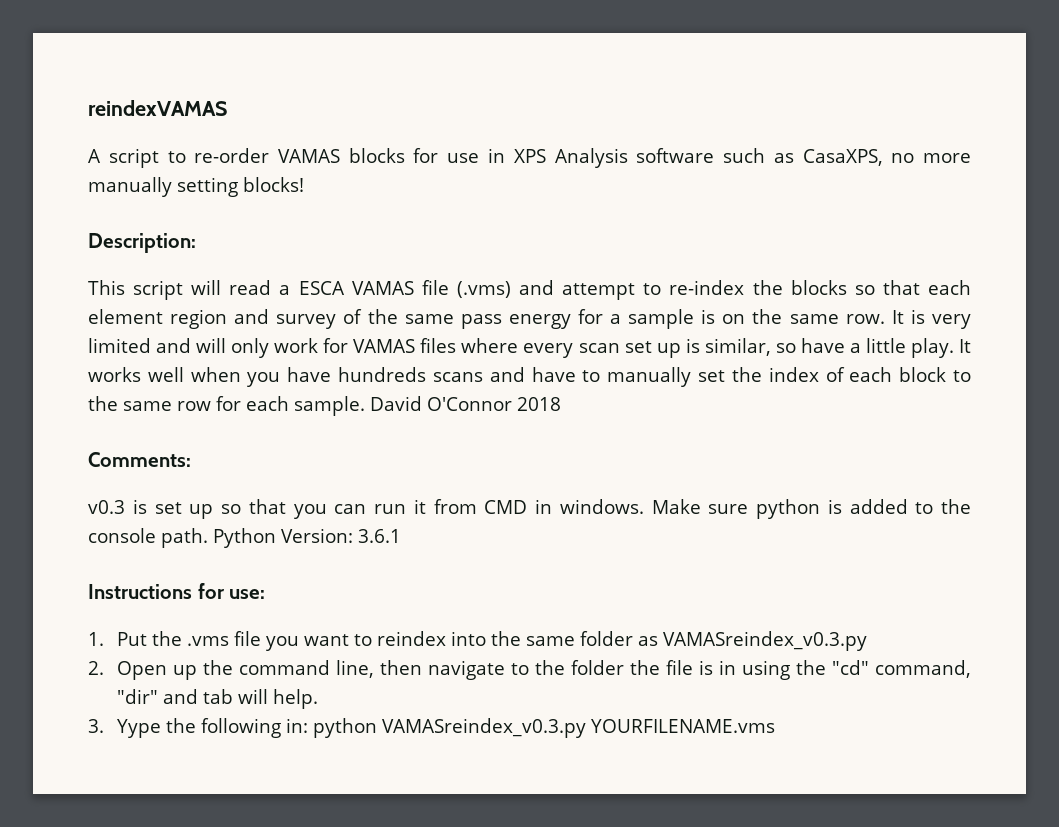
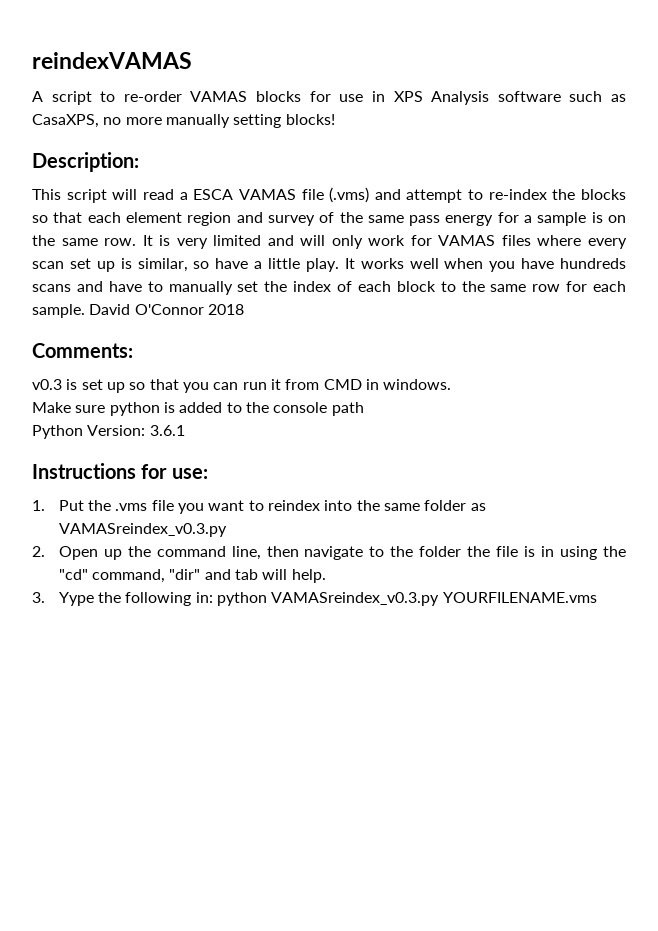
- v0.3 is set up so that you can run it from CMD in windows. Make sure python is added to the console path. Python Version: 3.6.1
+ v0.3 is set up so that you can run it from CMD in windows.
+ Make sure python is added to the console path
+ Python Version: 3.6.1

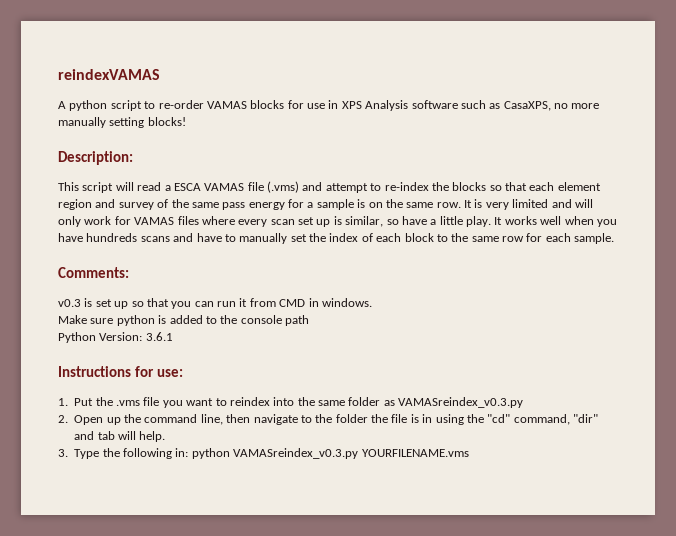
- A script to re-order VAMAS blocks for use in XPS Analysis software such as CasaXPS, no more manually setting blocks!
+ A python script to re-order VAMAS blocks for use in XPS Analysis software such as CasaXPS, no more manually setting blocks!
- David O'Connor 2018
- 3. Yype the following in: python VAMASreindex_v0.3.py YOURFILENAME.vms
+ 3. Type the following in: python VAMASreindex_v0.3.py YOURFILENAME.vms

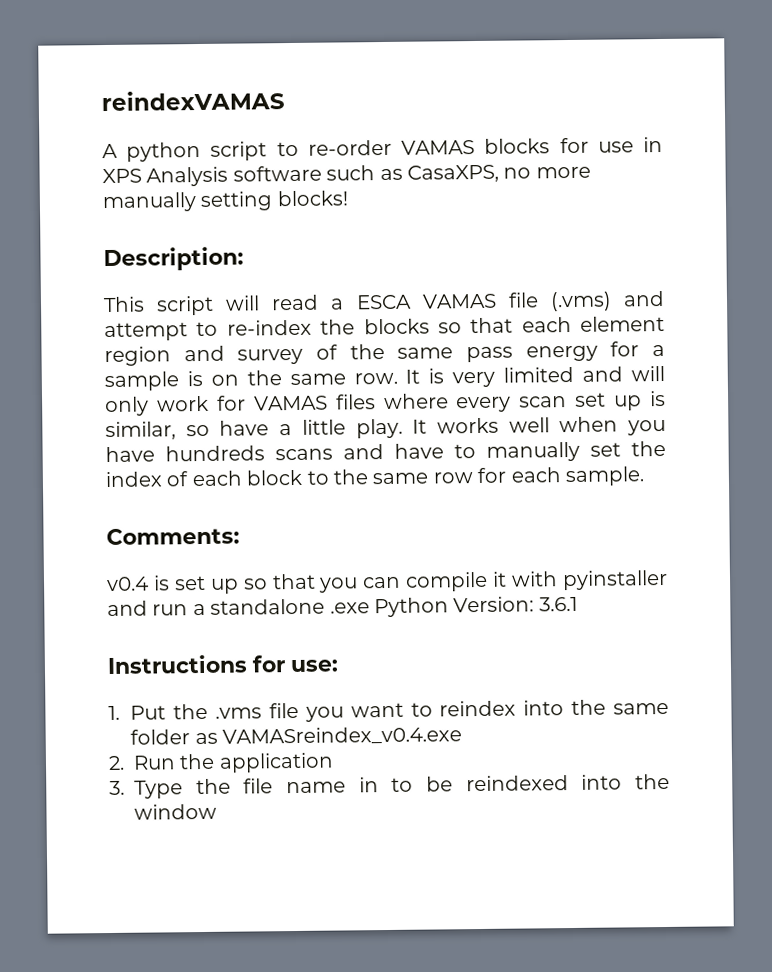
- v0.3 is set up so that you can run it from CMD in windows.
- Make sure python is added to the console path
- Python Version: 3.6.1
+ v0.4 is set up so that you can compile it with pyinstaller and run a standalone .exe Python Version: 3.6.1
- 1. Put the .vms file you want to reindex into the same folder as VAMASreindex_v0.3.py
+ 1. Put the .vms file you want to reindex into the same folder as VAMASreindex_v0.4.exe
- 2. Open up the command line, then navigate to the folder the file is in using the "cd" command, "dir" and tab will help.
- 3. Type the following in: python VAMASreindex_v0.3.py YOURFILENAME.vms
+ 2. Run the application
+ 3. Type the file name in to be reindexed into the window

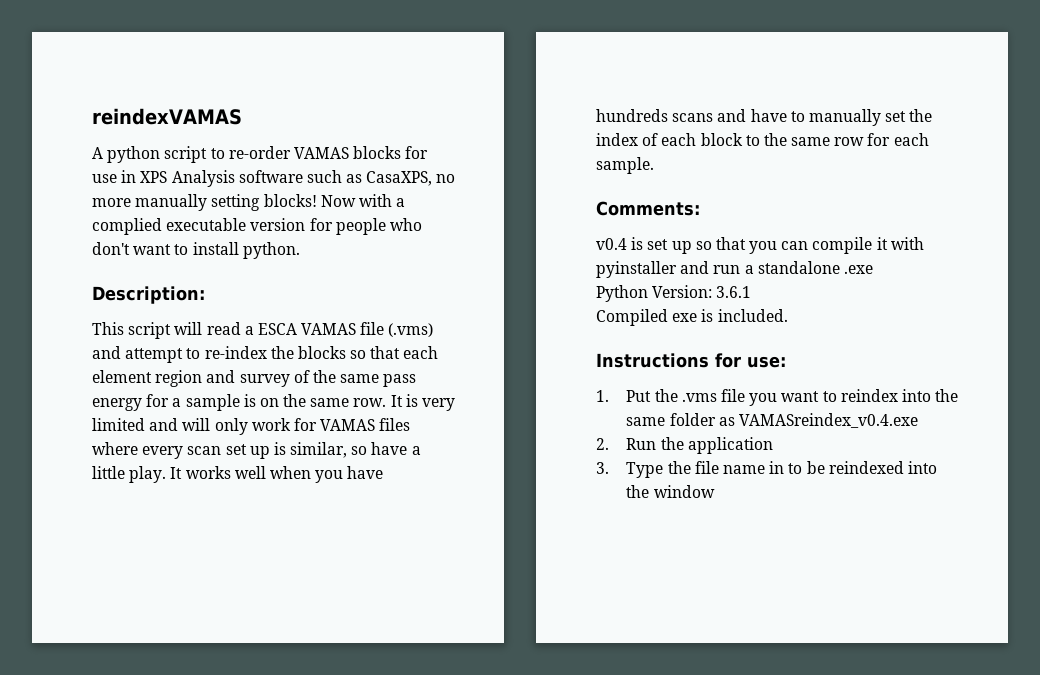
+ Now with a complied executable version for people who don't want to install python.
- v0.4 is set up so that you can compile it with pyinstaller and run a standalone .exe Python Version: 3.6.1
+ v0.4 is set up so that you can compile it with pyinstaller and run a standalone .exe
+ Python Version: 3.6.1
+ Compiled exe is included.

